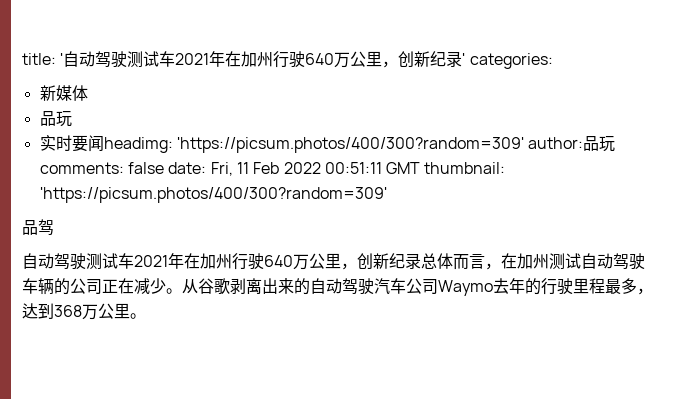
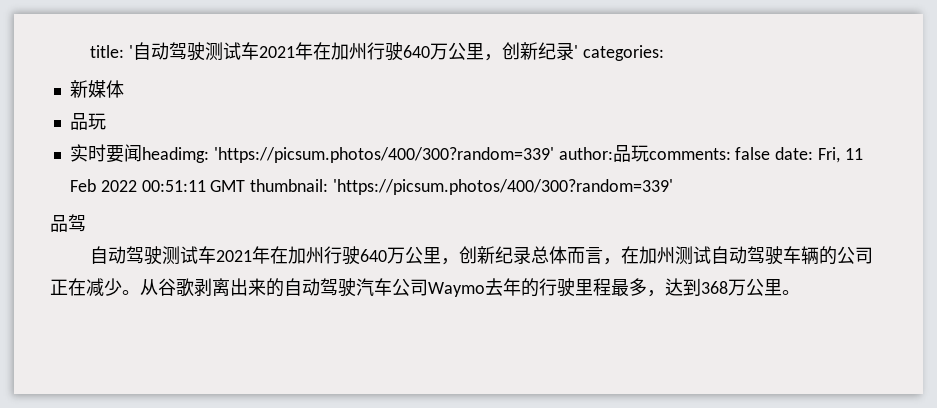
- 实时要闻headimg: 'https://picsum.photos/400/300?random=309' author:品玩comments: false date: Fri, 11 Feb 2022 00:51:11 GMT thumbnail: 'https://picsum.photos/400/300?random=309'
+ 实时要闻headimg: 'https://picsum.photos/400/300?random=339' author:品玩comments: false date: Fri, 11 Feb 2022 00:51:11 GMT thumbnail: 'https://picsum.photos/400/300?random=339'

